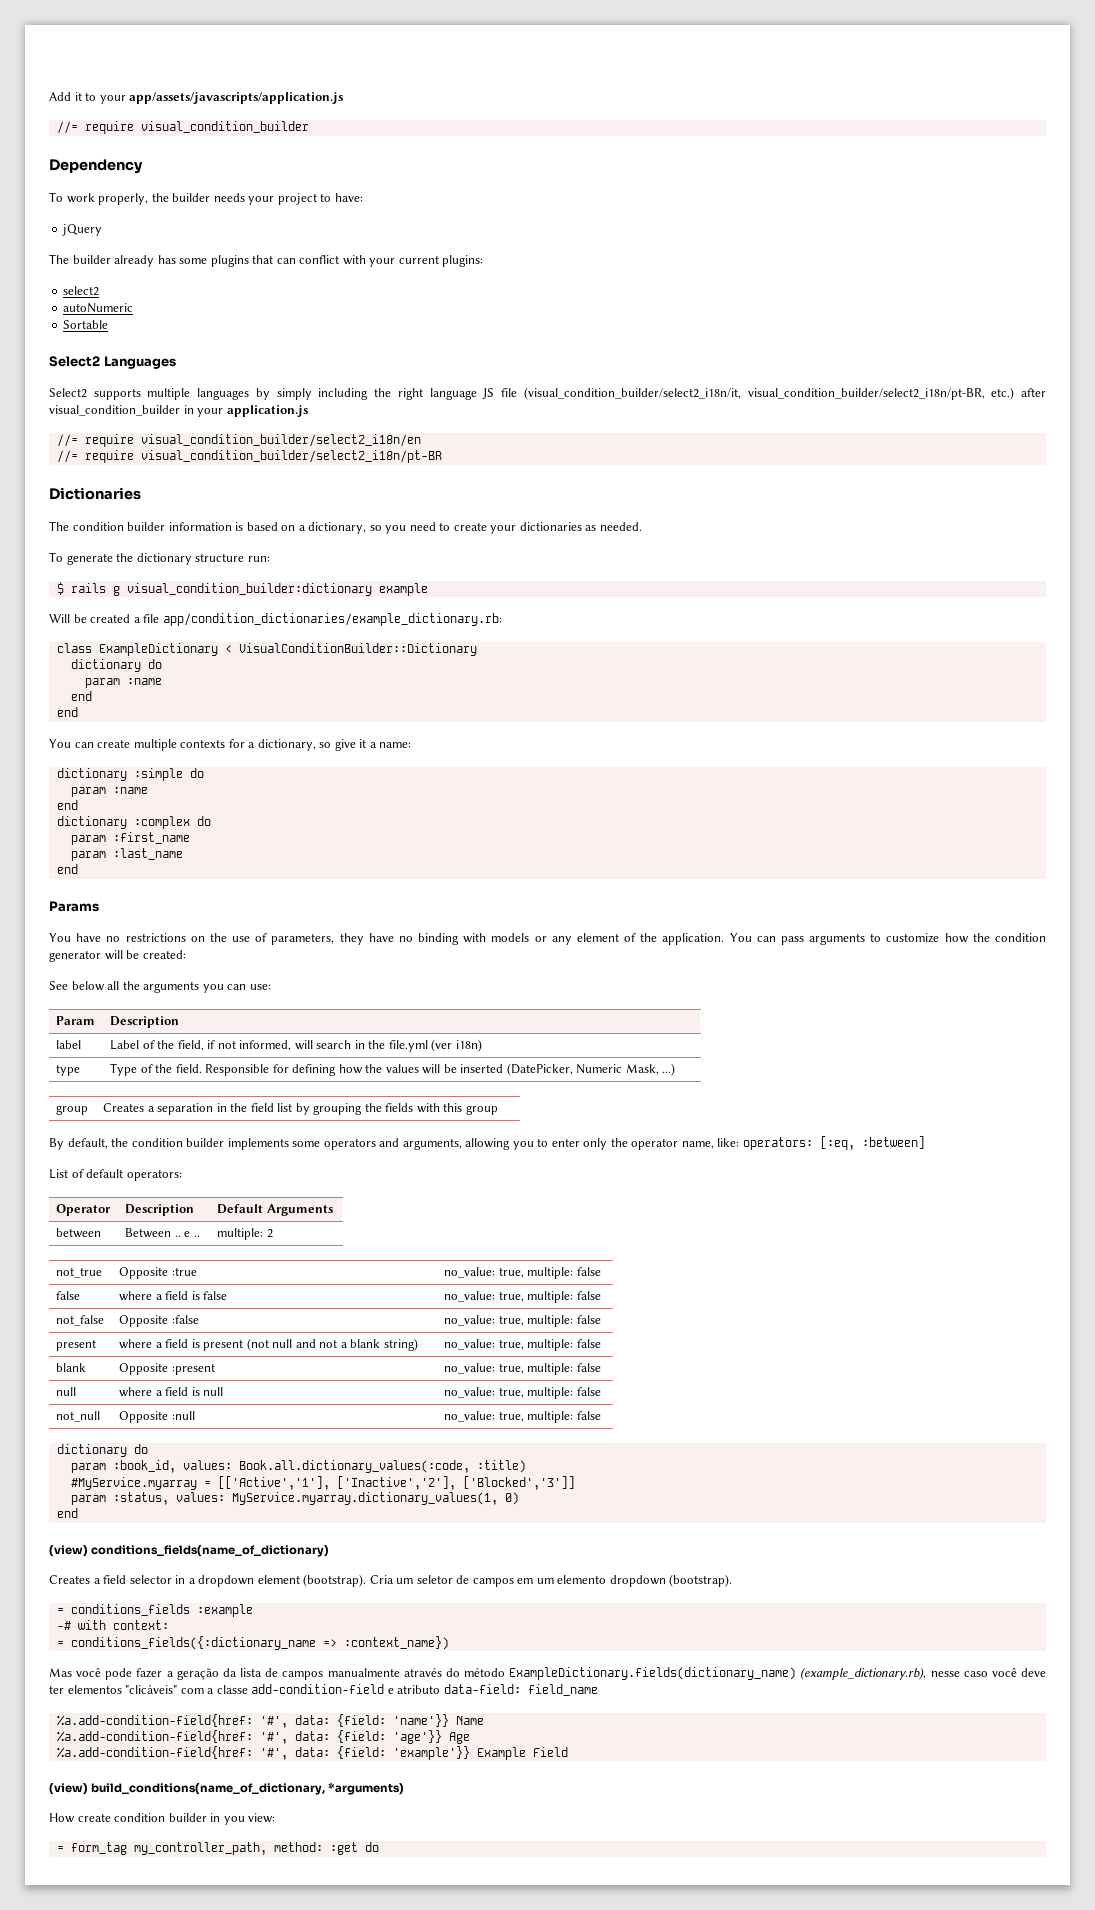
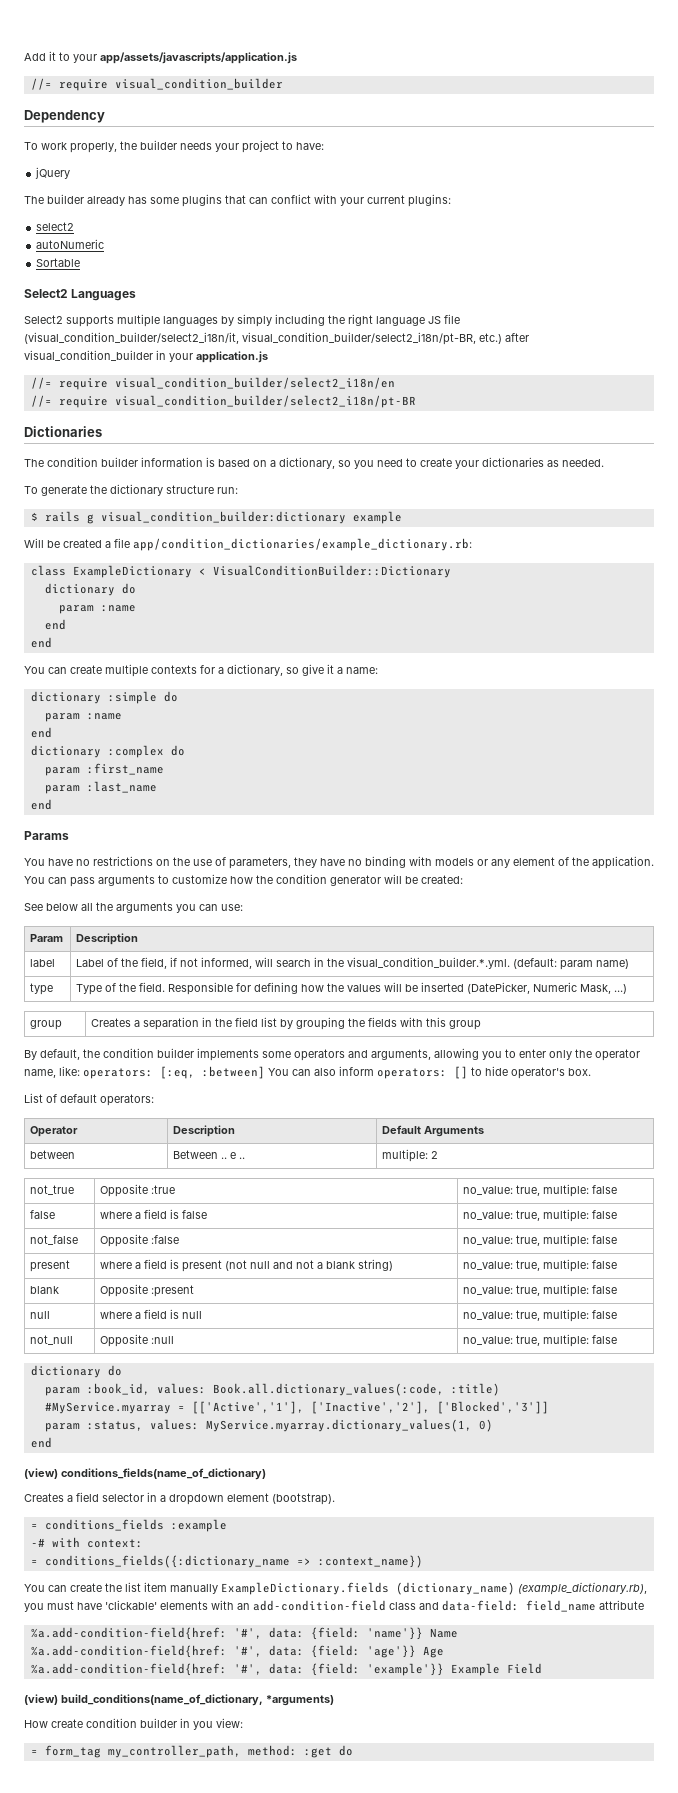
- label | Label of the field, if not informed, will search in the file.yml (ver i18n)
+ label | Label of the field, if not informed, will search in the visual_condition_builder.*.yml. (default: param name)
- By default, the condition builder implements some operators and arguments, allowing you to enter only the operator name, like: operators: [:eq, :between]
+ By default, the condition builder implements some operators and arguments, allowing you to enter only the operator name, like: operators: [:eq, :between] You can also inform operators: [] to hide operator's box.
- Cria um seletor de campos em um elemento dropdown (bootstrap).
- Mas você pode fazer a geração da lista de campos manualmente através do método ExampleDictionary.fields(dictionary_name) (example_dictionary.rb), nesse caso você deve ter elementos "clicáveis" com a classe add-condition-field e atributo data-field: field_name
+ You can create the list item manually ExampleDictionary.fields (dictionary_name) (example_dictionary.rb), you must have 'clickable' elements with an add-condition-field class and data-field: field_name attribute

